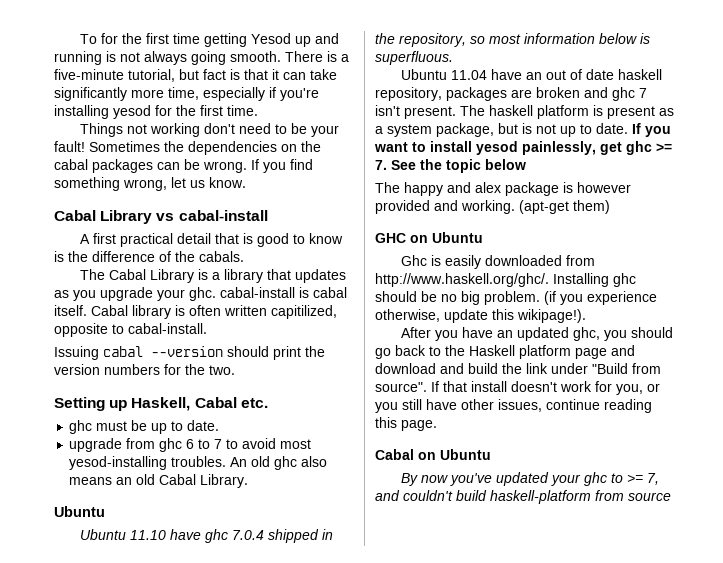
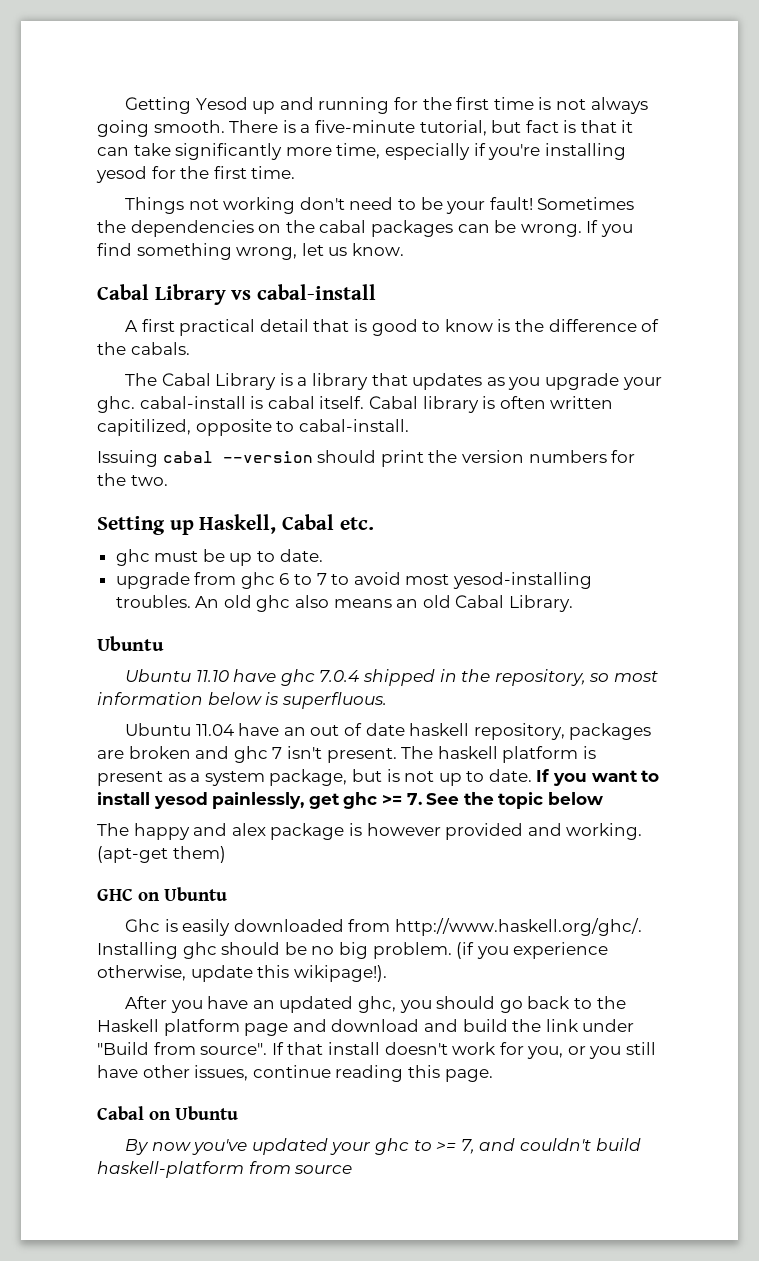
- To for the first time getting Yesod up and running is not always going smooth.
+ Getting Yesod up and running for the first time is not always going smooth.

